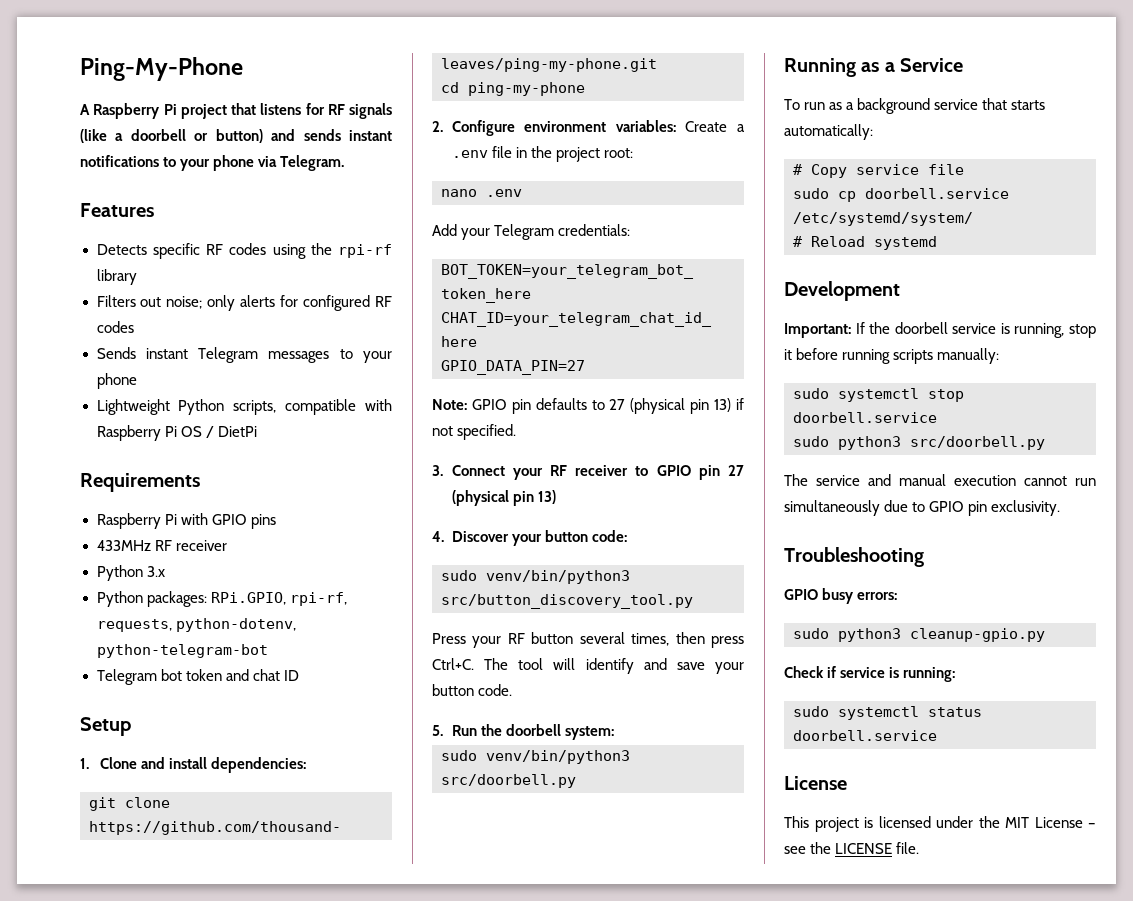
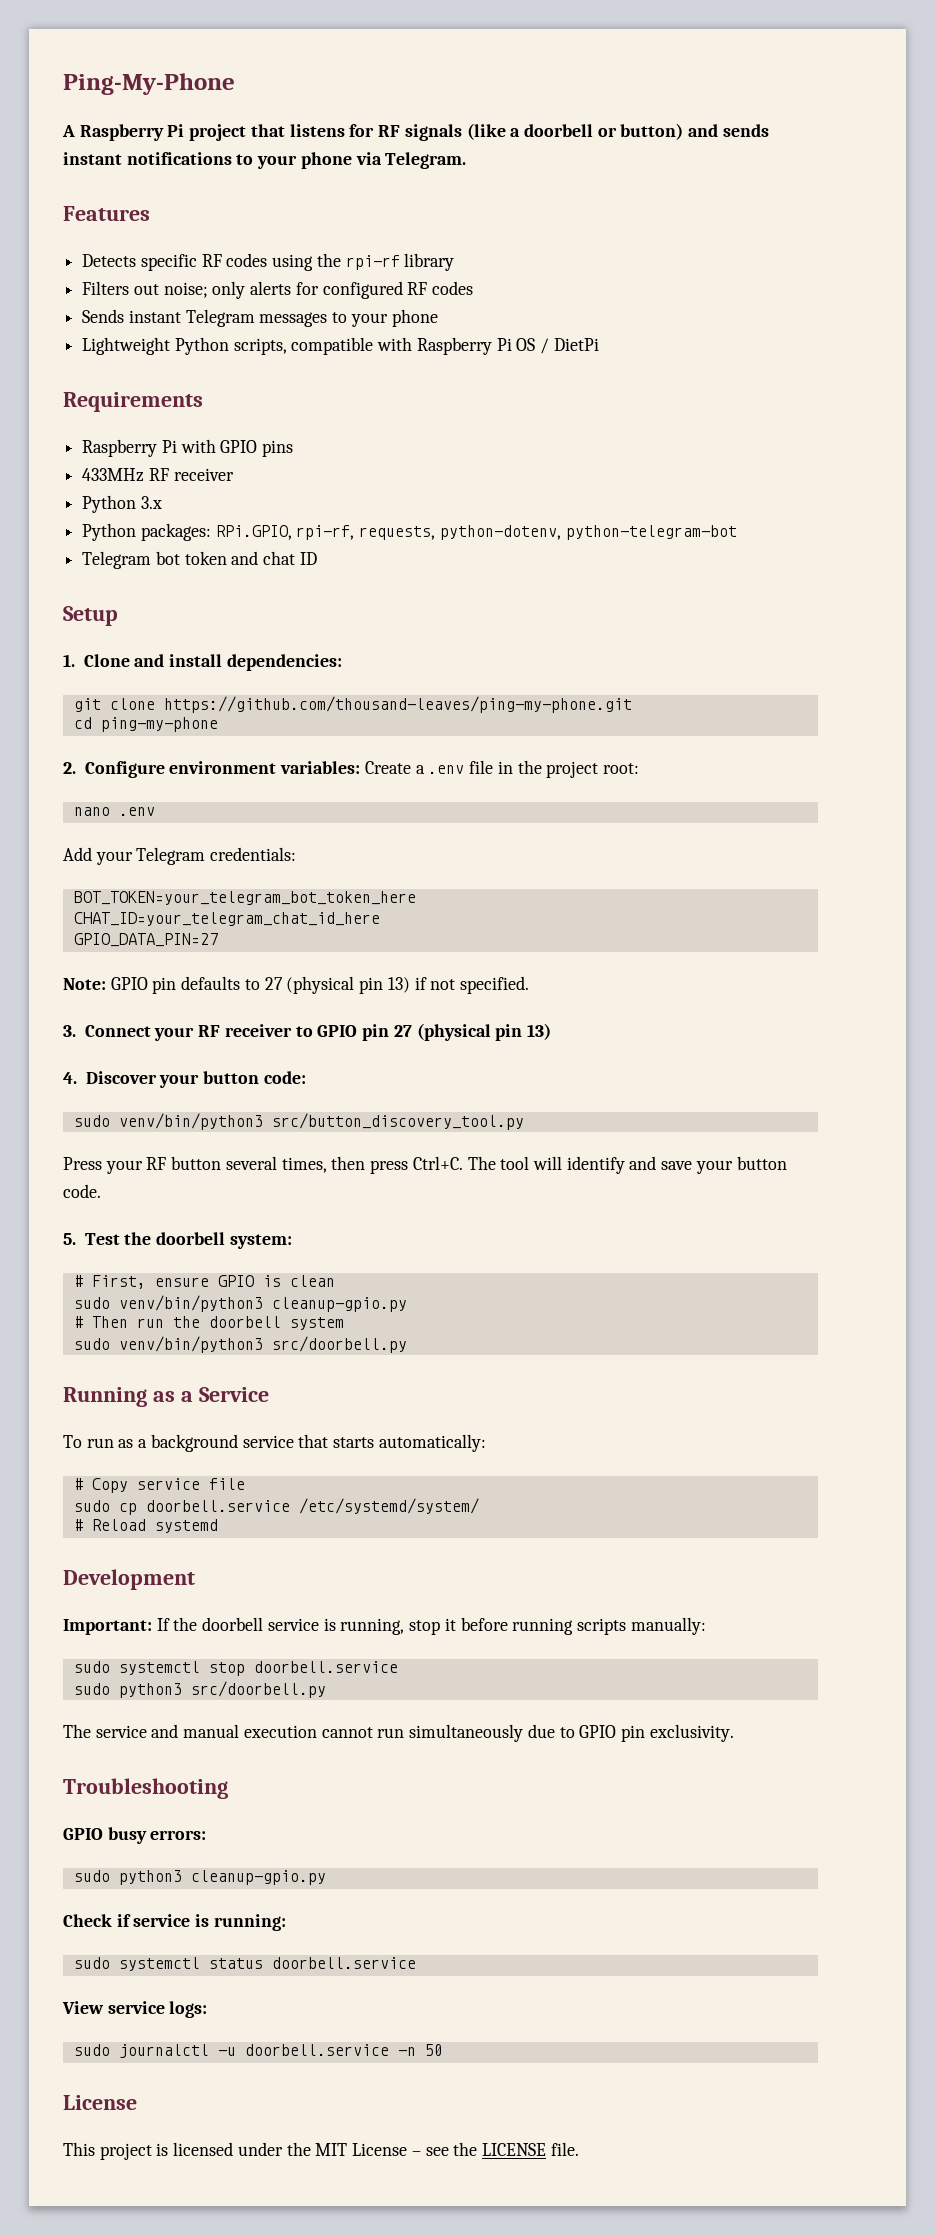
- 5. Run the doorbell system:
+ 5. Test the doorbell system:
+ # First, ensure GPIO is clean
+ sudo venv/bin/python3 cleanup-gpio.py
+ # Then run the doorbell system
+ View service logs:
+ sudo journalctl -u doorbell.service -n 50

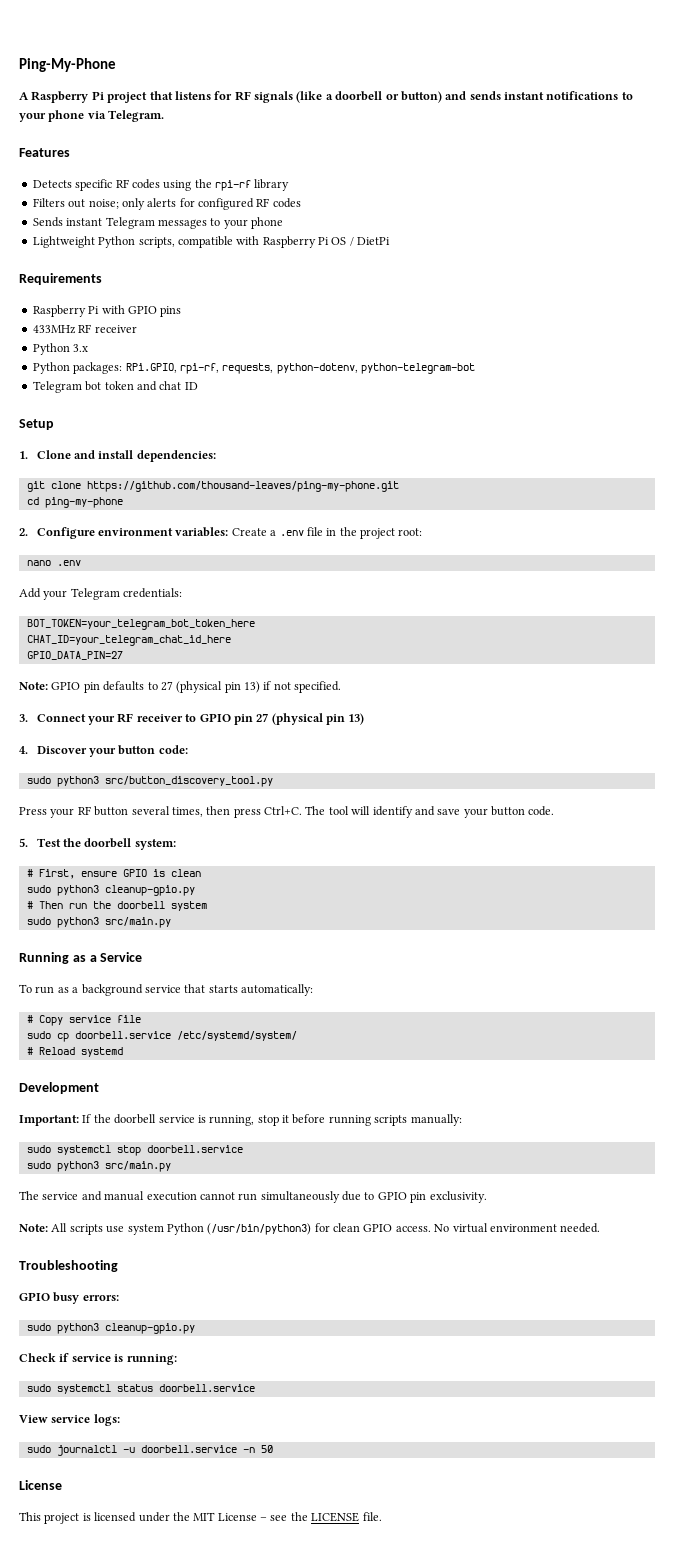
- sudo venv/bin/python3 src/button_discovery_tool.py
+ sudo python3 src/button_discovery_tool.py
  # First, ensure GPIO is clean
- sudo venv/bin/python3 cleanup-gpio.py
+ sudo python3 cleanup-gpio.py
  # Then run the doorbell system
- sudo venv/bin/python3 src/doorbell.py
+ sudo python3 src/main.py
  sudo systemctl stop doorbell.service
- sudo python3 src/doorbell.py
+ sudo python3 src/main.py
+ Note: All scripts use system Python (/usr/bin/python3) for clean GPIO access. No virtual environment needed.

